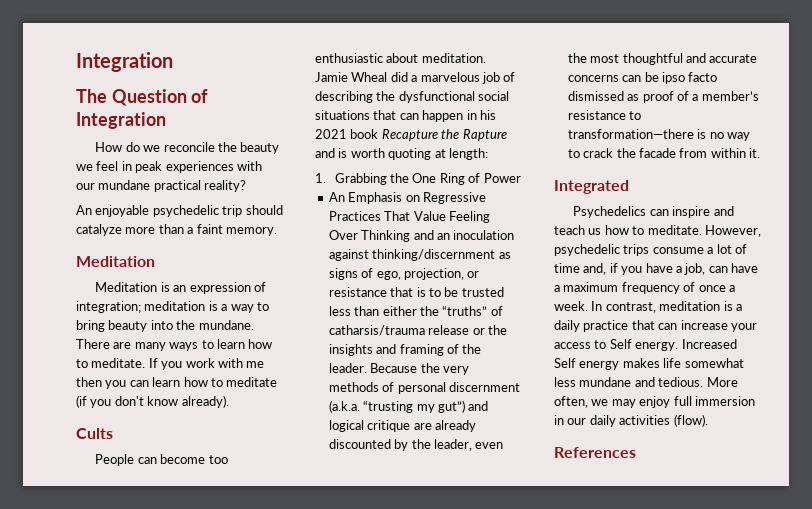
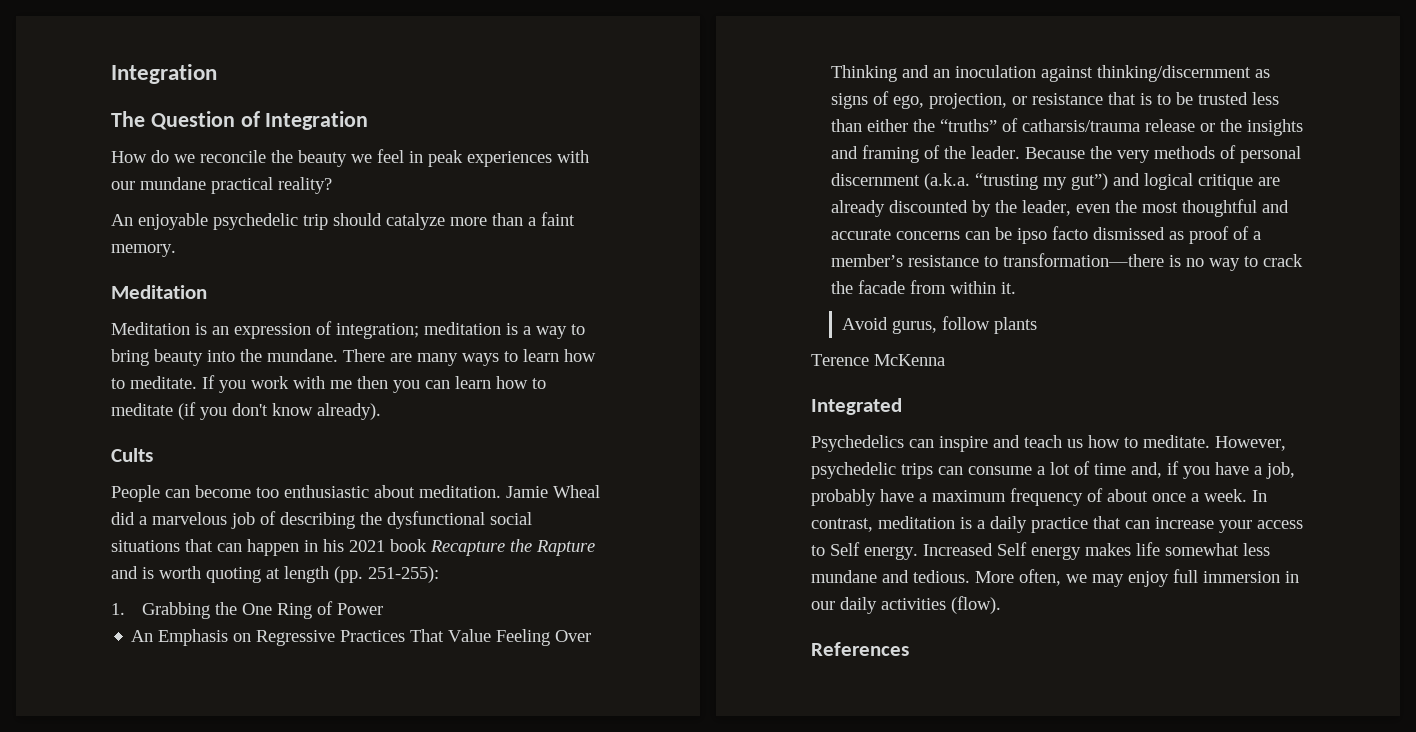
- Jamie Wheal did a marvelous job of describing the dysfunctional social situations that can happen in his 2021 book Recapture the Rapture and is worth quoting at length:
+ Jamie Wheal did a marvelous job of describing the dysfunctional social situations that can happen in his 2021 book Recapture the Rapture and is worth quoting at length (pp. 251-255):
+ Avoid gurus, follow plants
+ Terence McKenna
- However, psychedelic trips consume a lot of time and, if you have a job, can have a maximum frequency of once a week.
+ However, psychedelic trips can consume a lot of time and, if you have a job, probably have a maximum frequency of about once a week.

